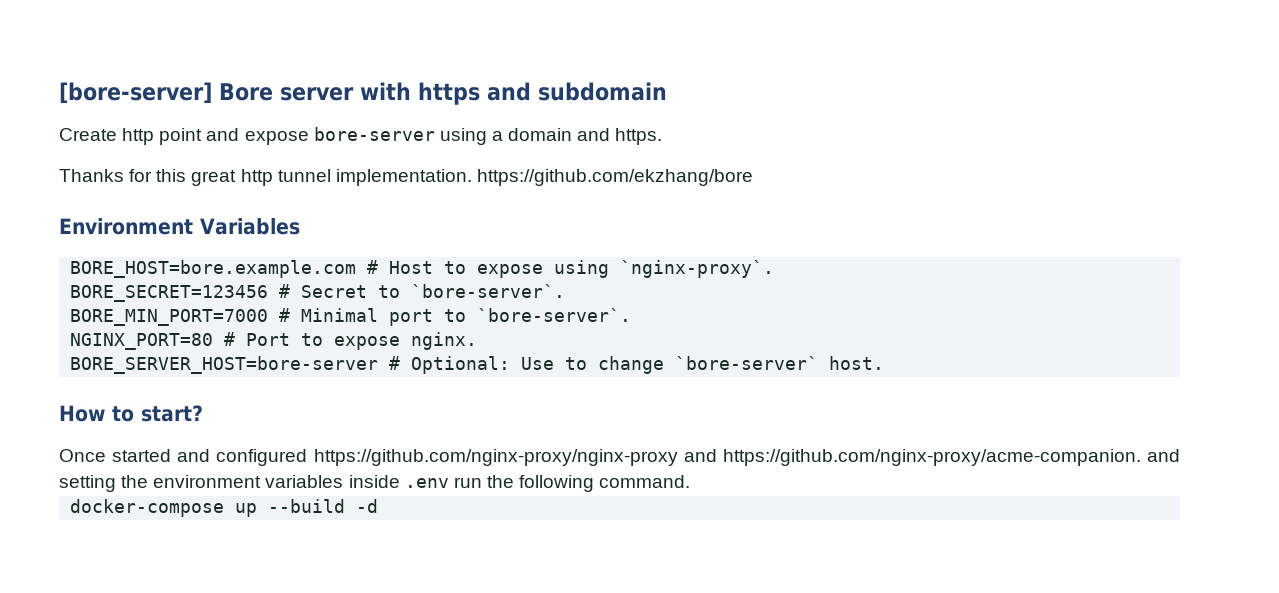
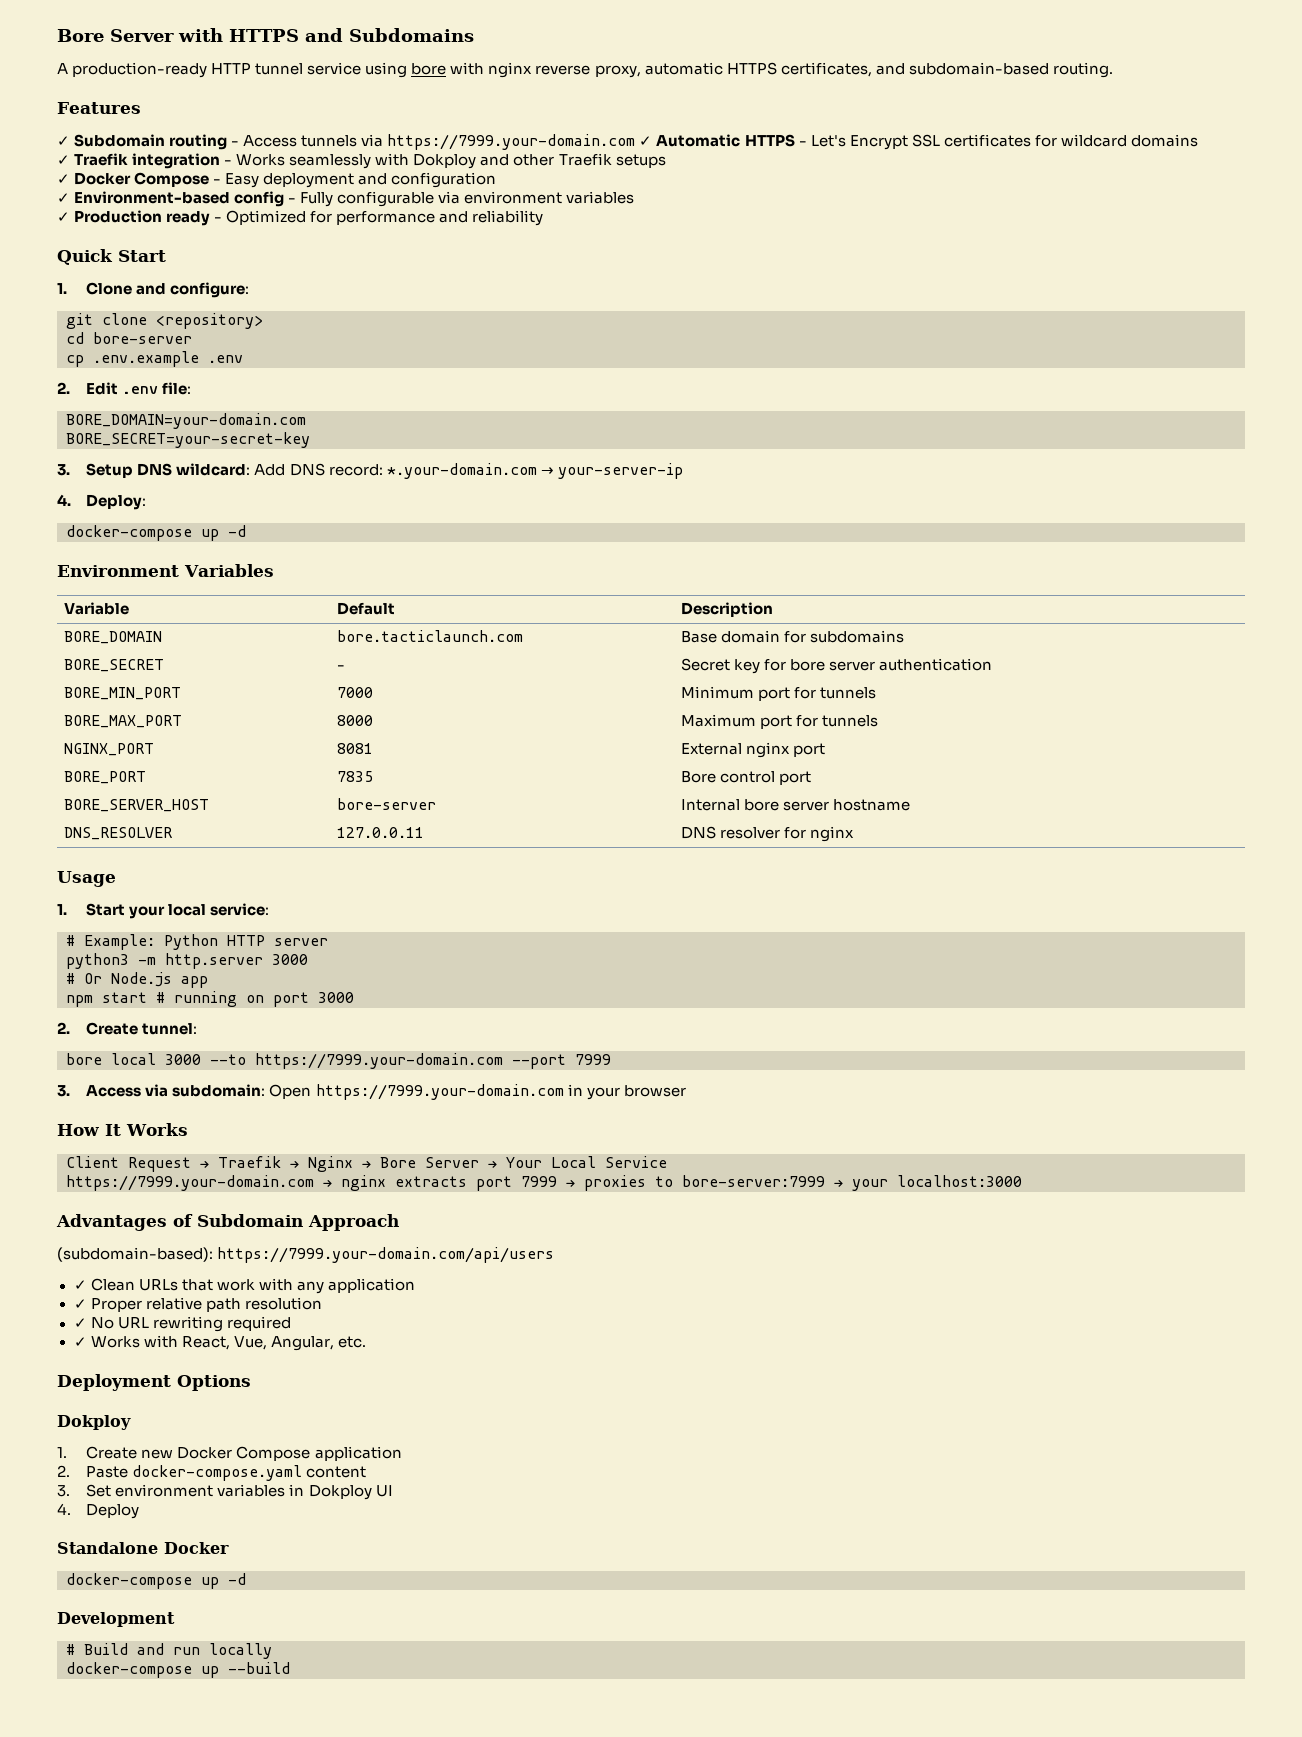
- [bore-server] Bore server with https and subdomain
- Create http point and expose bore-server using a domain and https.
- Thanks for this great http tunnel implementation. https://github.com/ekzhang/bore
+ Bore Server with HTTPS and Subdomains
+ A production-ready HTTP tunnel service using bore with nginx reverse proxy, automatic HTTPS certificates, and subdomain-based routing.
+ Features
+ ✓ Subdomain routing - Access tunnels via https://7999.your-domain.com ✓ Automatic HTTPS - Let's Encrypt SSL certificates for wildcard domains
+ ✓ Traefik integration - Works seamlessly with Dokploy and other Traefik setups
+ ✓ Docker Compose - Easy deployment and configuration
+ ✓ Environment-based config - Fully configurable via environment variables
+ ✓ Production ready - Optimized for performance and reliability
+ Quick Start
+ 1. Clone and configure:
+ git clone <repository>
+ cd bore-server
+ cp .env.example .env
+ 2. Edit .env file:
+ BORE_DOMAIN=your-domain.com
+ BORE_SECRET=your-secret-key
+ 3. Setup DNS wildcard: Add DNS record: *.your-domain.com → your-server-ip
+ 4. Deploy:
+ docker-compose up -d
  Environment Variables
- BORE_HOST=bore.example.com # Host to expose using `nginx-proxy`.
- BORE_SECRET=123456 # Secret to `bore-server`.
- BORE_MIN_PORT=7000 # Minimal port to `bore-server`.
- NGINX_PORT=80 # Port to expose nginx.
- BORE_SERVER_HOST=bore-server # Optional: Use to change `bore-server` host.
- How to start?
- Once started and configured https://github.com/nginx-proxy/nginx-proxy and https://github.com/nginx-proxy/acme-companion. and setting the environment variables inside .env run the following command.
+ Variable | Default | Description
+ BORE_DOMAIN | bore.tacticlaunch.com | Base domain for subdomains
+ BORE_SECRET | - | Secret key for bore server authentication
+ BORE_MIN_PORT | 7000 | Minimum port for tunnels
+ BORE_MAX_PORT | 8000 | Maximum port for tunnels
+ NGINX_PORT | 8081 | External nginx port
+ BORE_PORT | 7835 | Bore control port
+ BORE_SERVER_HOST | bore-server | Internal bore server hostname
+ DNS_RESOLVER | 127.0.0.11 | DNS resolver for nginx
+ Usage
+ 1. Start your local service:
+ # Example: Python HTTP server
+ python3 -m http.server 3000
+ # Or Node.js app
+ npm start # running on port 3000
+ 2. Create tunnel:
+ bore local 3000 --to https://7999.your-domain.com --port 7999
+ 3. Access via subdomain: Open https://7999.your-domain.com in your browser
+ How It Works
+ Client Request → Traefik → Nginx → Bore Server → Your Local Service
+ https://7999.your-domain.com → nginx extracts port 7999 → proxies to bore-server:7999 → your localhost:3000
+ Advantages of Subdomain Approach
+ (subdomain-based): https://7999.your-domain.com/api/users
+ ✓ Clean URLs that work with any application
+ ✓ Proper relative path resolution
+ ✓ No URL rewriting required
+ ✓ Works with React, Vue, Angular, etc.
+ Deployment Options
+ Dokploy
+ 1. Create new Docker Compose application
+ 2. Paste docker-compose.yaml content
+ 3. Set environment variables in Dokploy UI
+ 4. Deploy
+ Standalone Docker
+ docker-compose up -d
+ Development
+ # Build and run locally
- docker-compose up --build -d
+ docker-compose up --build

